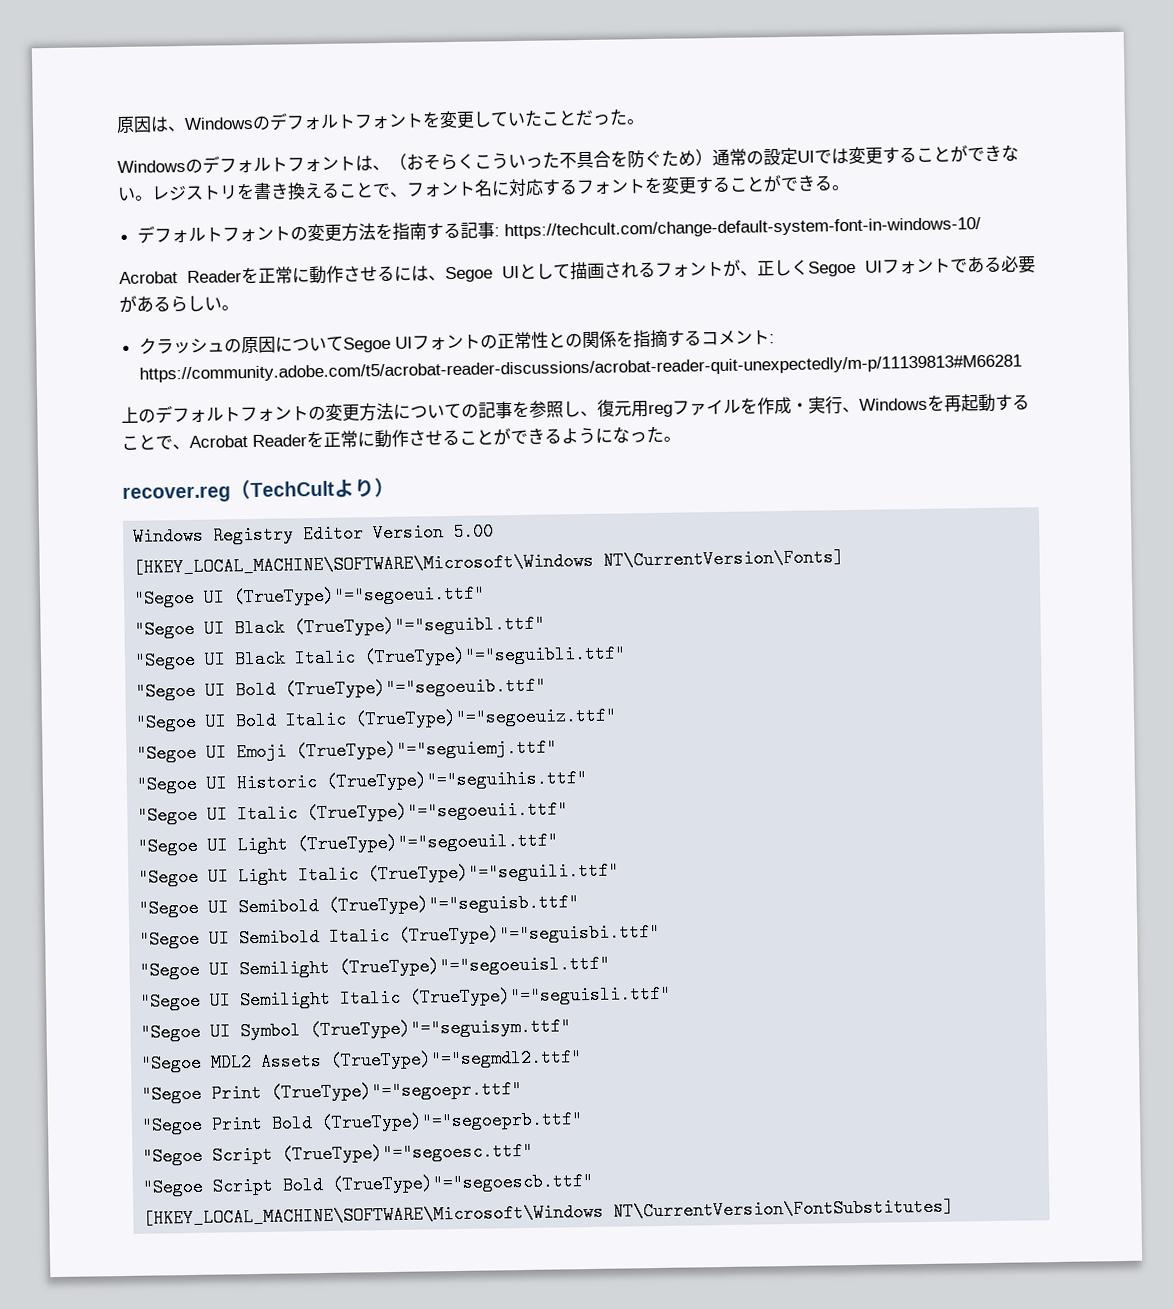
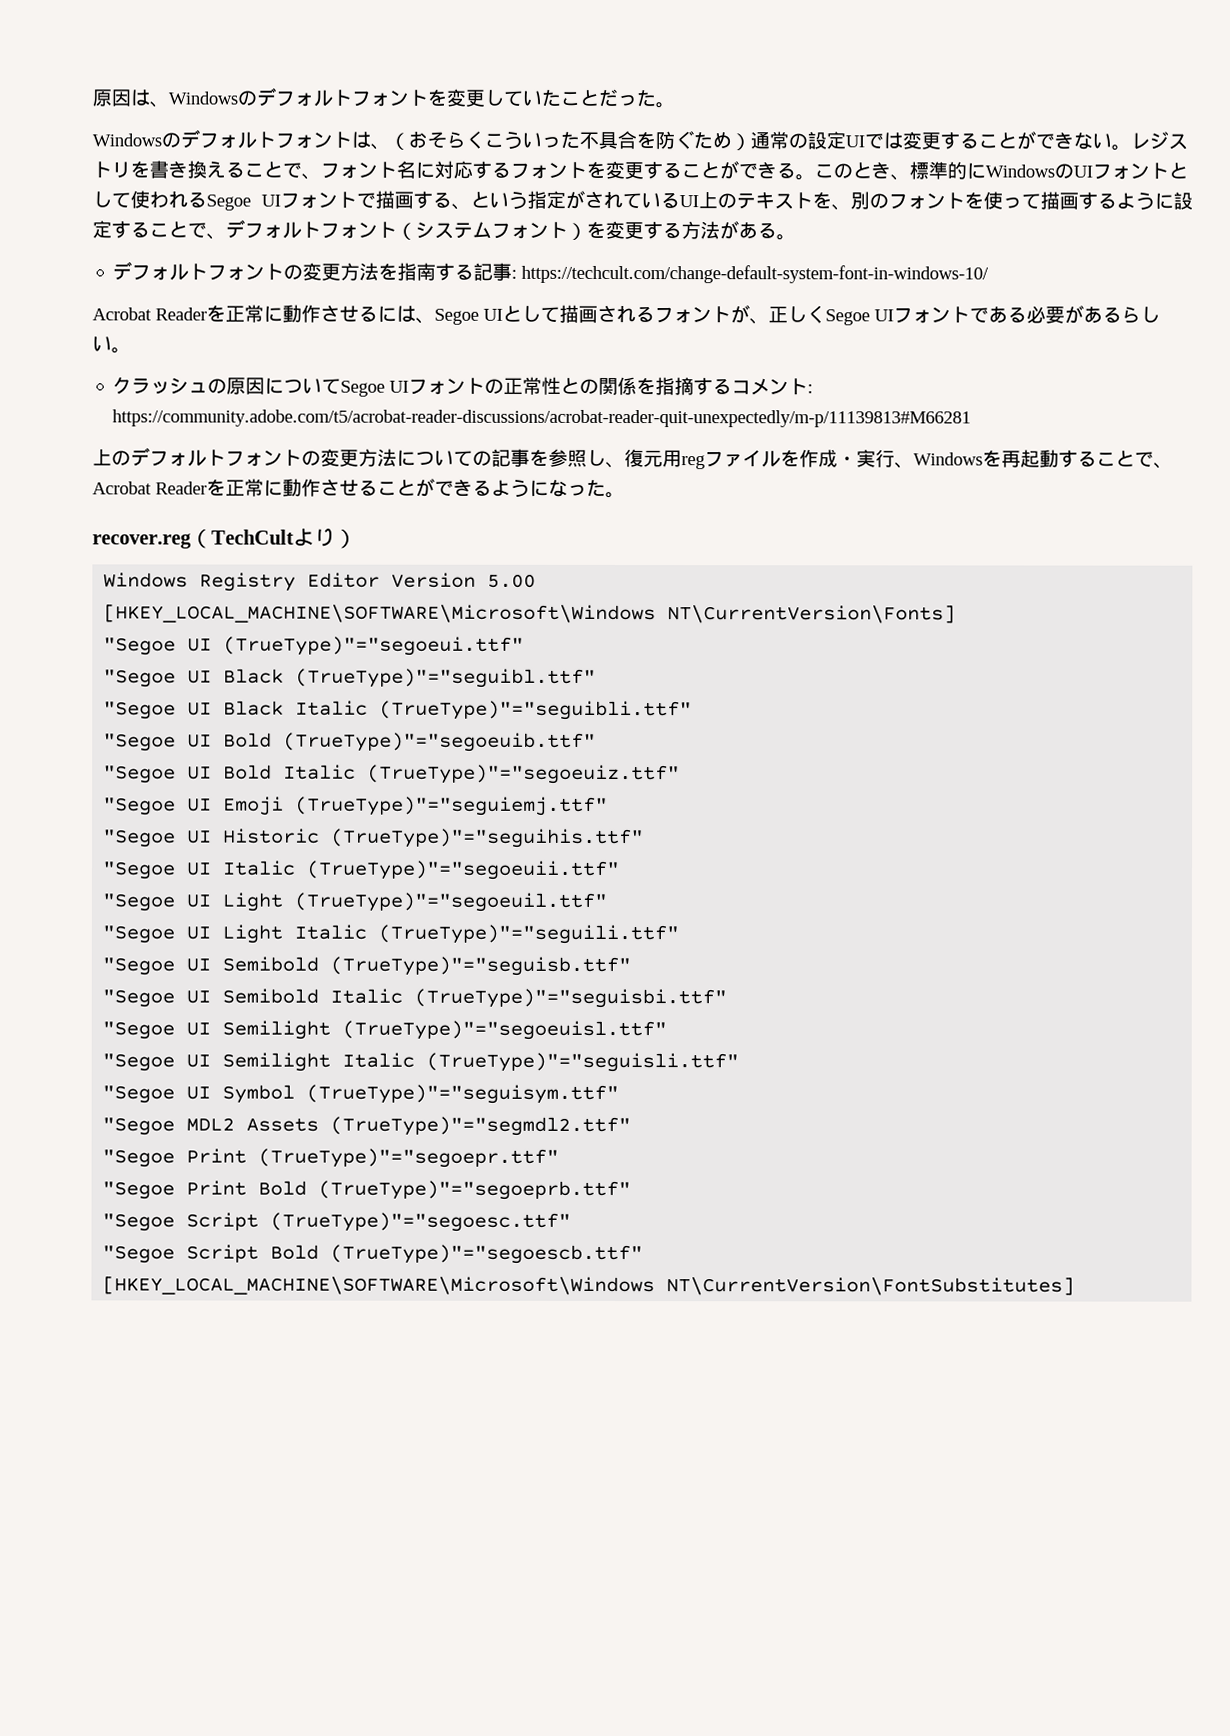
+ このとき、標準的にWindowsのUIフォントとして使われるSegoe UIフォントで描画する、という指定がされているUI上のテキストを、別のフォントを使って描画するように設定することで、デフォルトフォント（システムフォント）を変更する方法がある。

